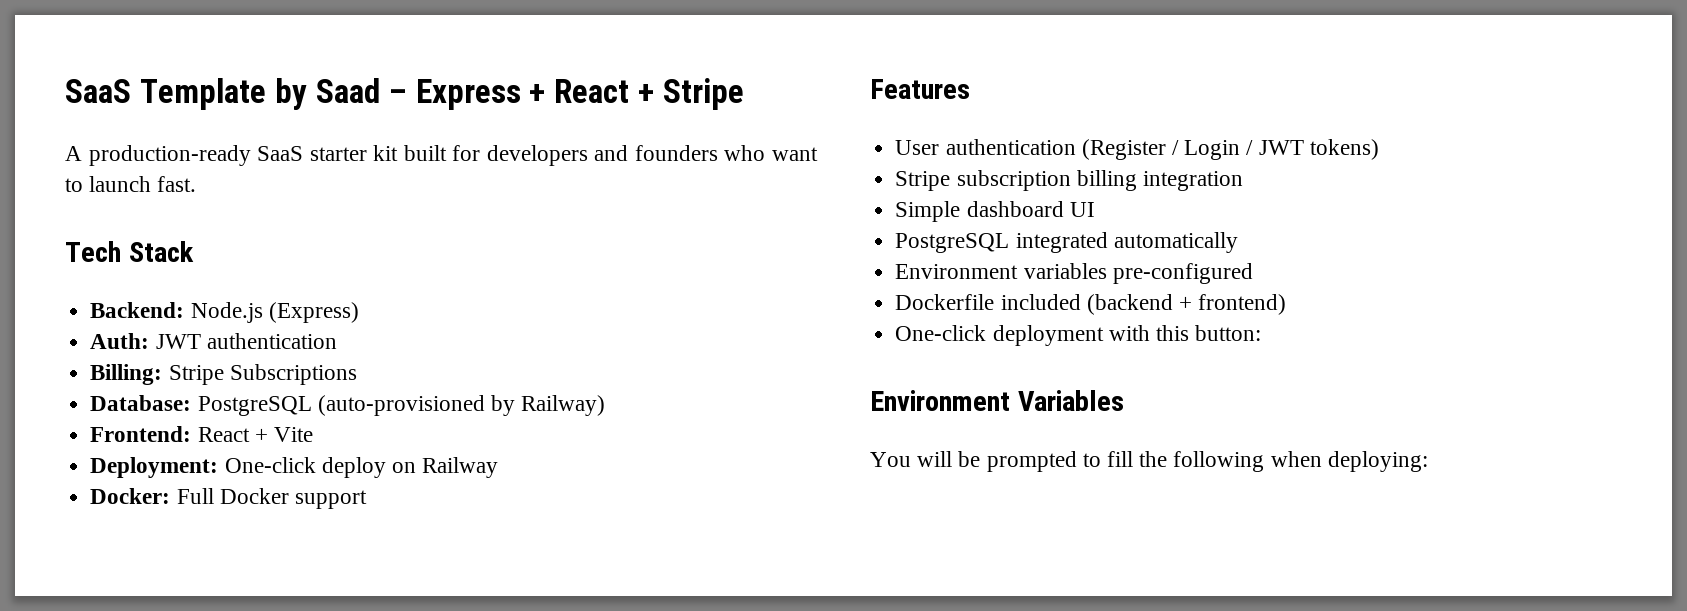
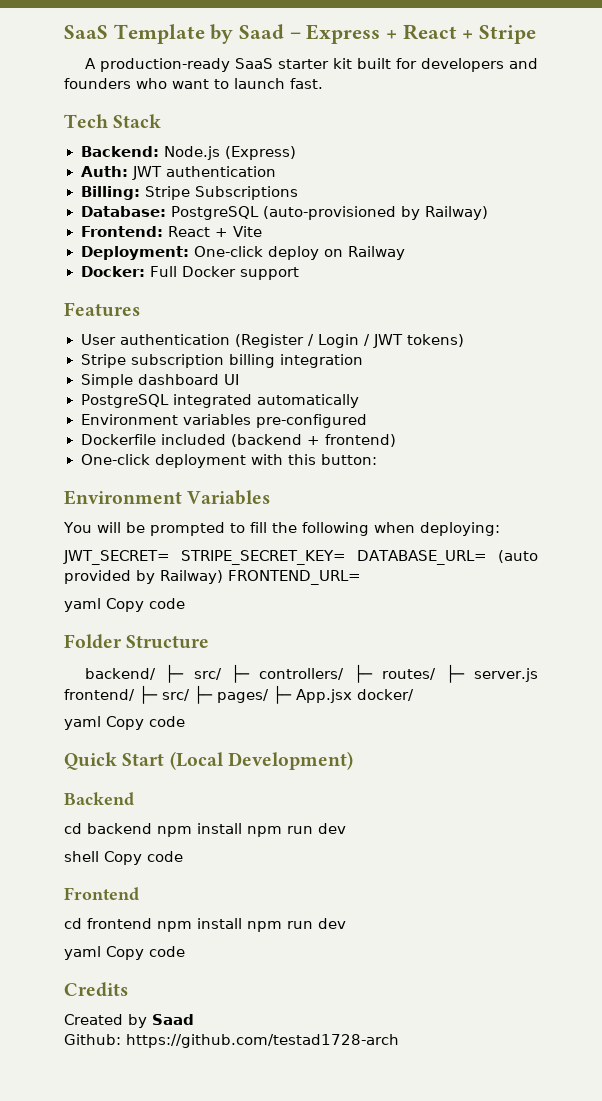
+ JWT_SECRET= STRIPE_SECRET_KEY= DATABASE_URL= (auto provided by Railway) FRONTEND_URL=
+ yaml Copy code
+ Folder Structure
+ backend/ ├─ src/ ├─ controllers/ ├─ routes/ ├─ server.js frontend/ ├─ src/ ├─ pages/ ├─ App.jsx docker/
+ yaml Copy code
+ Quick Start (Local Development)
+ Backend
+ cd backend npm install npm run dev
+ shell Copy code
+ Frontend
+ cd frontend npm install npm run dev
+ yaml Copy code
+ Credits
+ Created by Saad
+ Github: https://github.com/testad1728-arch

